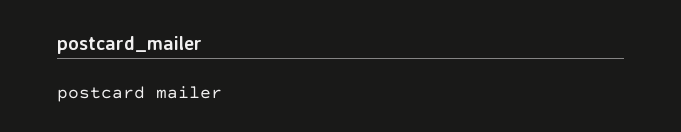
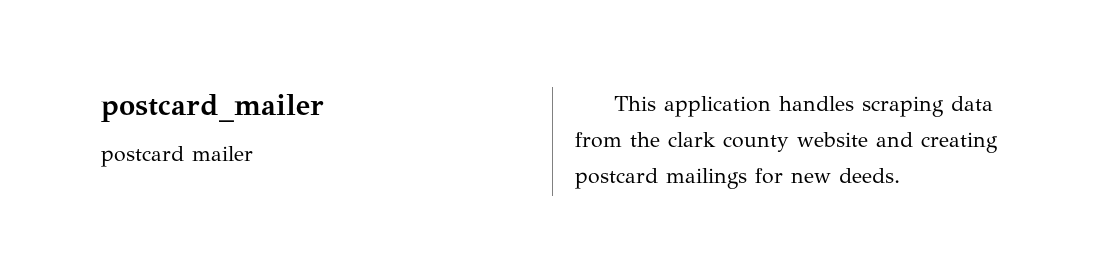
+ This application handles scraping data from the clark county website and creating postcard mailings for new deeds.

